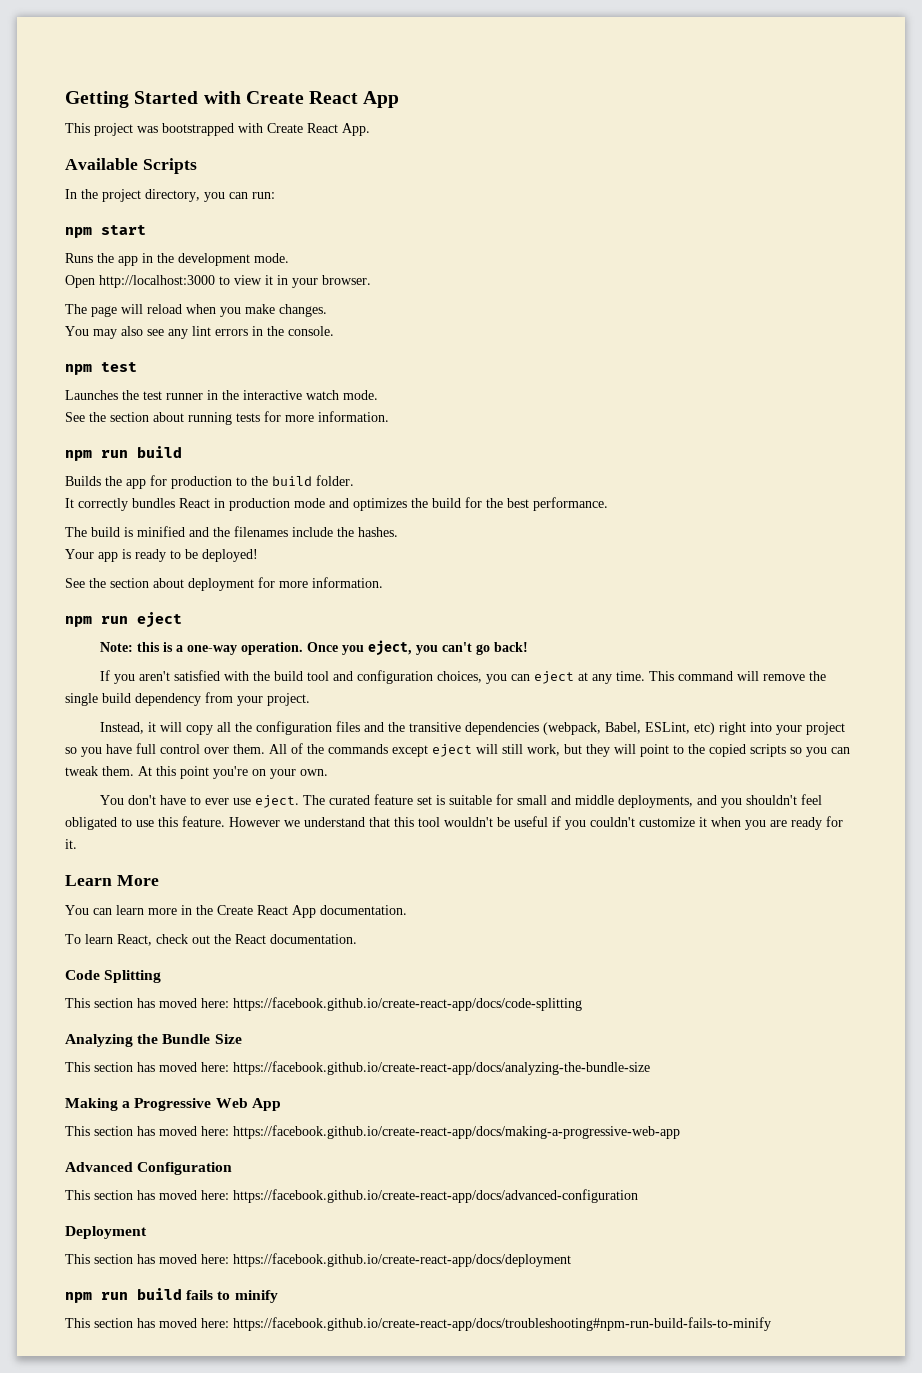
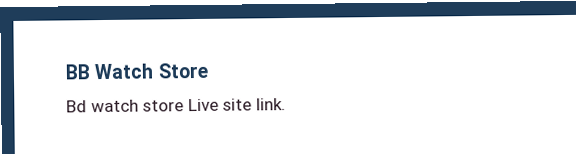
- Getting Started with Create React App
- This project was bootstrapped with Create React App.
- Available Scripts
- In the project directory, you can run:
- npm start
- Runs the app in the development mode.
- Open http://localhost:3000 to view it in your browser.
- The page will reload when you make changes.
- You may also see any lint errors in the console.
- npm test
- Launches the test runner in the interactive watch mode.
- See the section about running tests for more information.
- npm run build
- Builds the app for production to the build folder.
- It correctly bundles React in production mode and optimizes the build for the best performance.
- The build is minified and the filenames include the hashes.
- Your app is ready to be deployed!
- See the section about deployment for more information.
- npm run eject
- Note: this is a one-way operation. Once you eject, you can't go back!
- If you aren't satisfied with the build tool and configuration choices, you can eject at any time. This command will remove the single build dependency from your project.
- Instead, it will copy all the configuration files and the transitive dependencies (webpack, Babel, ESLint, etc) right into your project so you have full control over them. All of the commands except eject will still work, but they will point to the copied scripts so you can tweak them. At this point you're on your own.
- You don't have to ever use eject. The curated feature set is suitable for small and middle deployments, and you shouldn't feel obligated to use this feature. However we understand that this tool wouldn't be useful if you couldn't customize it when you are ready for it.
- Learn More
- You can learn more in the Create React App documentation.
- To learn React, check out the React documentation.
- Code Splitting
- This section has moved here: https://facebook.github.io/create-react-app/docs/code-splitting
- Analyzing the Bundle Size
- This section has moved here: https://facebook.github.io/create-react-app/docs/analyzing-the-bundle-size
- Making a Progressive Web App
- This section has moved here: https://facebook.github.io/create-react-app/docs/making-a-progressive-web-app
- Advanced Configuration
- This section has moved here: https://facebook.github.io/create-react-app/docs/advanced-configuration
- Deployment
- This section has moved here: https://facebook.github.io/create-react-app/docs/deployment
- npm run build fails to minify
- This section has moved here: https://facebook.github.io/create-react-app/docs/troubleshooting#npm-run-build-fails-to-minify
+ BB Watch Store
+ Bd watch store Live site link.

